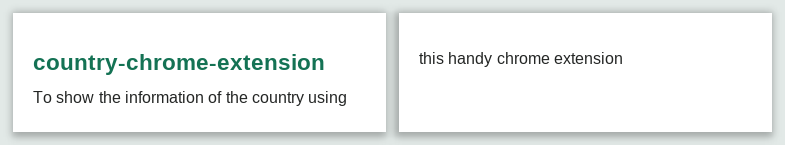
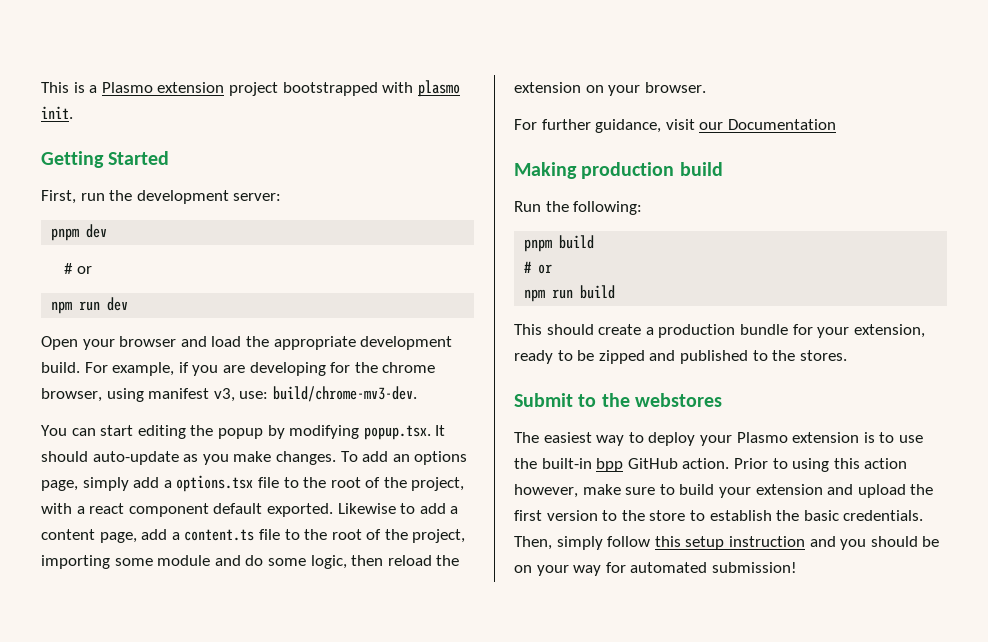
- country-chrome-extension
- To show the information of the country using this handy chrome extension
+ This is a Plasmo extension project bootstrapped with plasmo init.
+ Getting Started
+ First, run the development server:
+ pnpm dev
+ # or
+ npm run dev
+ Open your browser and load the appropriate development build. For example, if you are developing for the chrome browser, using manifest v3, use: build/chrome-mv3-dev.
+ You can start editing the popup by modifying popup.tsx. It should auto-update as you make changes. To add an options page, simply add a options.tsx file to the root of the project, with a react component default exported. Likewise to add a content page, add a content.ts file to the root of the project, importing some module and do some logic, then reload the extension on your browser.
+ For further guidance, visit our Documentation
+ Making production build
+ Run the following:
+ pnpm build
+ # or
+ npm run build
+ This should create a production bundle for your extension, ready to be zipped and published to the stores.
+ Submit to the webstores
+ The easiest way to deploy your Plasmo extension is to use the built-in bpp GitHub action. Prior to using this action however, make sure to build your extension and upload the first version to the store to establish the basic credentials. Then, simply follow this setup instruction and you should be on your way for automated submission!

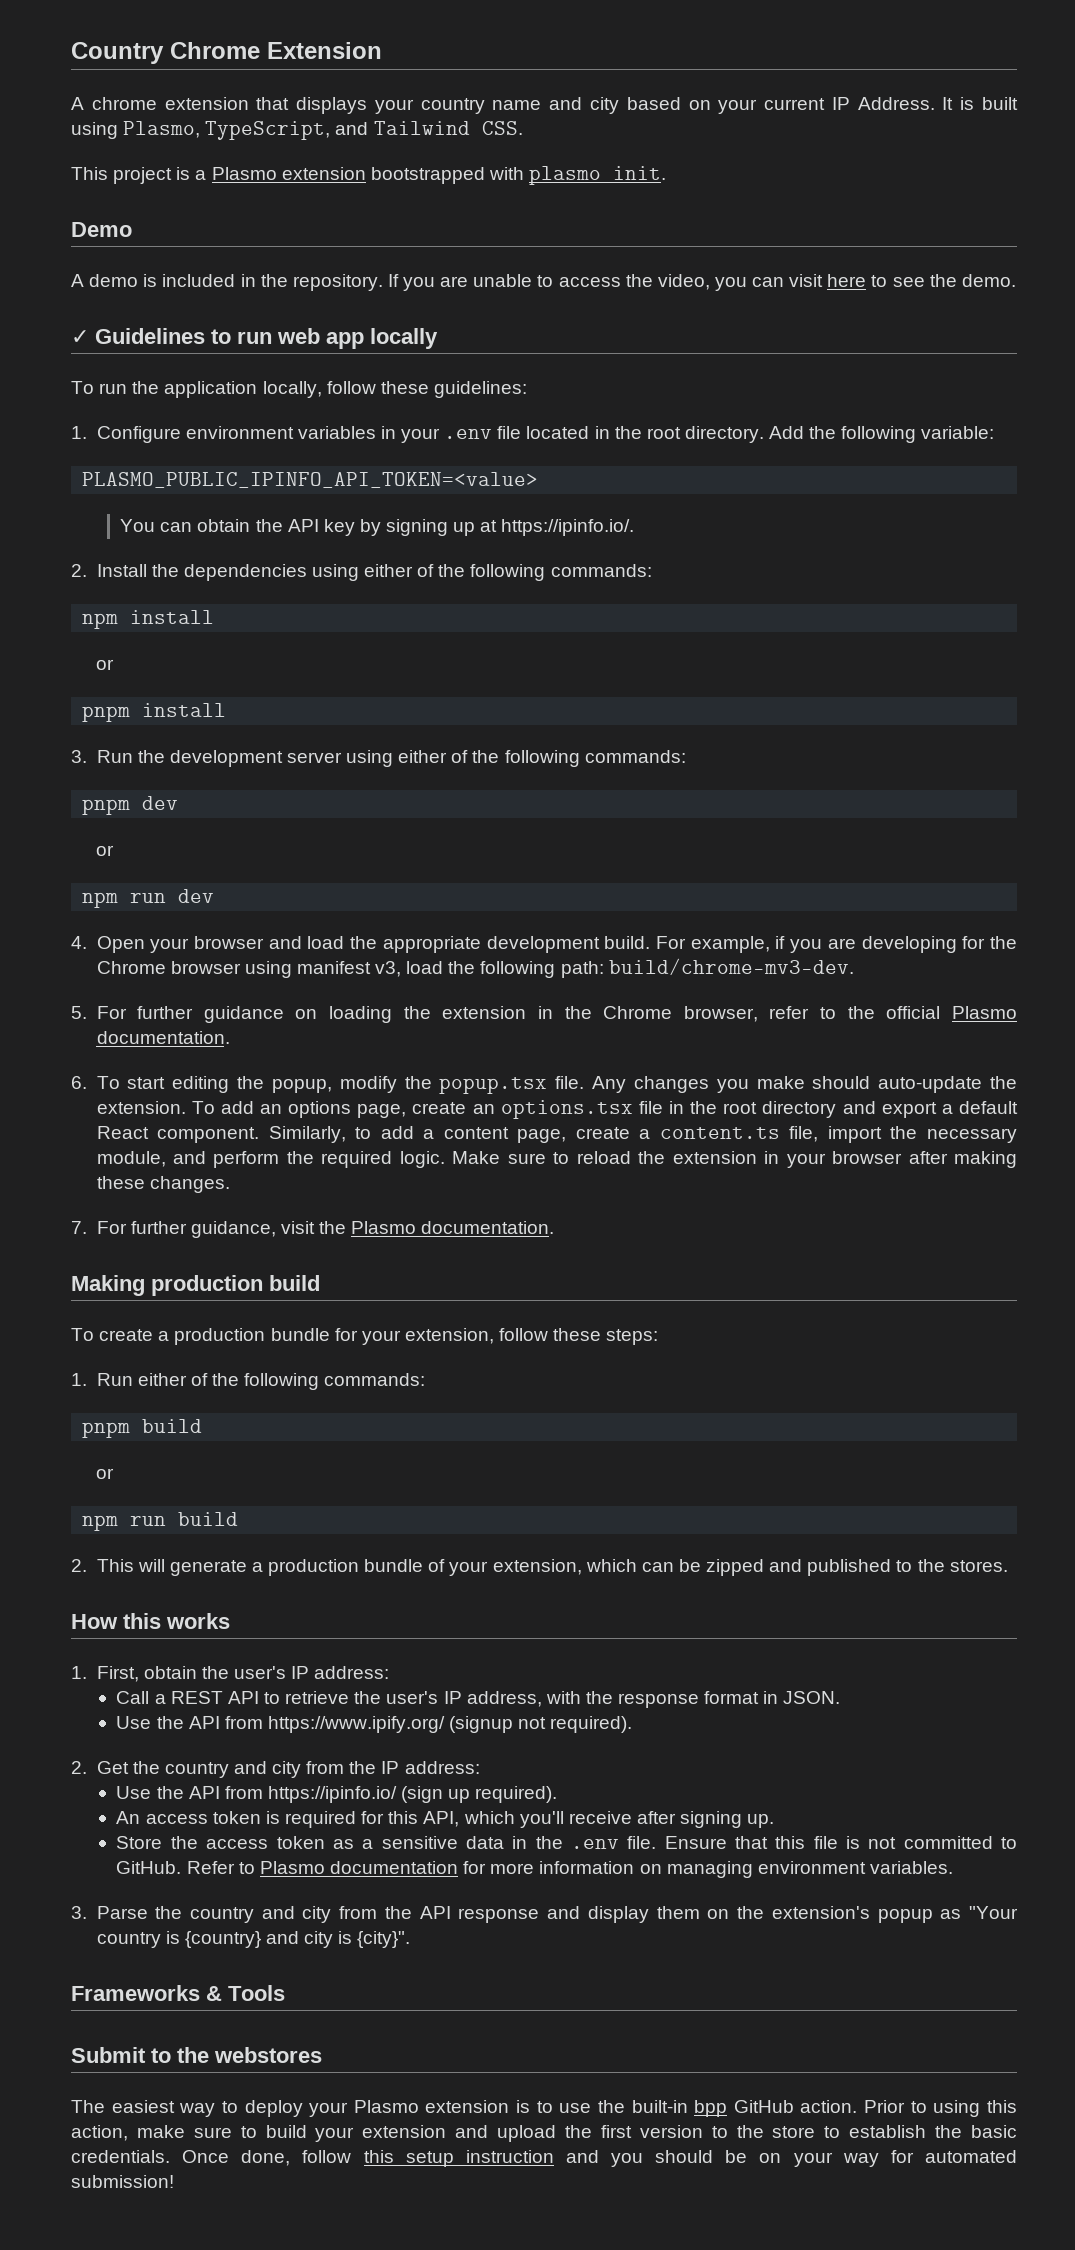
- This is a Plasmo extension project bootstrapped with plasmo init.
+ Country Chrome Extension
+ A chrome extension that displays your country name and city based on your current IP Address. It is built using Plasmo, TypeScript, and Tailwind CSS.
+ This project is a Plasmo extension bootstrapped with plasmo init.
- Getting Started
- First, run the development server:
+ Demo
+ A demo is included in the repository. If you are unable to access the video, you can visit here to see the demo.
+ ✓ Guidelines to run web app locally
+ To run the application locally, follow these guidelines:
+ 1. Configure environment variables in your .env file located in the root directory. Add the following variable:
+ PLASMO_PUBLIC_IPINFO_API_TOKEN=<value>
+ You can obtain the API key by signing up at https://ipinfo.io/.
+ 2. Install the dependencies using either of the following commands:
+ npm install
+ or
+ pnpm install
+ 3. Run the development server using either of the following commands:
  pnpm dev
- # or
+ or
- Open your browser and load the appropriate development build.
+ 4. Open your browser and load the appropriate development build.
- For example, if you are developing for the chrome browser, using manifest v3, use: build/chrome-mv3-dev.
- You can start editing the popup by modifying popup.tsx. It should auto-update as you make changes.
+ For example, if you are developing for the Chrome browser using manifest v3, load the following path: build/chrome-mv3-dev.
+ 5. For further guidance on loading the extension in the Chrome browser, refer to the official Plasmo documentation.
+ 6. To start editing the popup, modify the popup.tsx file. Any changes you make should auto-update the extension.
- To add an options page, simply add a options.tsx file to the root of the project, with a react component default exported. Likewise to add a content page, add a content.ts file to the root of the project, importing some module and do some logic, then reload the extension on your browser.
- For further guidance, visit our Documentation
+ To add an options page, create an options.tsx file in the root directory and export a default React component. Similarly, to add a content page, create a content.ts file, import the necessary module, and perform the required logic. Make sure to reload the extension in your browser after making these changes.
+ 7. For further guidance, visit the Plasmo documentation.
- Run the following:
+ To create a production bundle for your extension, follow these steps:
+ 1. Run either of the following commands:
  pnpm build
- # or
+ or
  npm run build
- This should create a production bundle for your extension, ready to be zipped and published to the stores.
+ 2. This will generate a production bundle of your extension, which can be zipped and published to the stores.
+ How this works
+ 1. First, obtain the user's IP address:
+ Call a REST API to retrieve the user's IP address, with the response format in JSON.
+ Use the API from https://www.ipify.org/ (signup not required).
+ 2. Get the country and city from the IP address:
+ Use the API from https://ipinfo.io/ (sign up required).
+ An access token is required for this API, which you'll receive after signing up.
+ Store the access token as a sensitive data in the .env file. Ensure that this file is not committed to GitHub. Refer to Plasmo documentation for more information on managing environment variables.
+ 3. Parse the country and city from the API response and display them on the extension's popup as "Your country is {country} and city is {city}".
+ Frameworks & Tools
- Prior to using this action however, make sure to build your extension and upload the first version to the store to establish the basic credentials.
+ Prior to using this action, make sure to build your extension and upload the first version to the store to establish the basic credentials.
- Then, simply follow this setup instruction and you should be on your way for automated submission!
+ Once done, follow this setup instruction and you should be on your way for automated submission!

